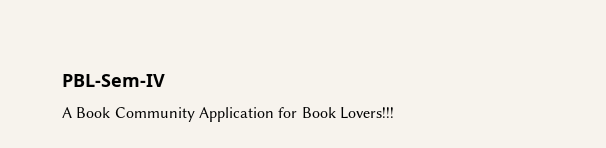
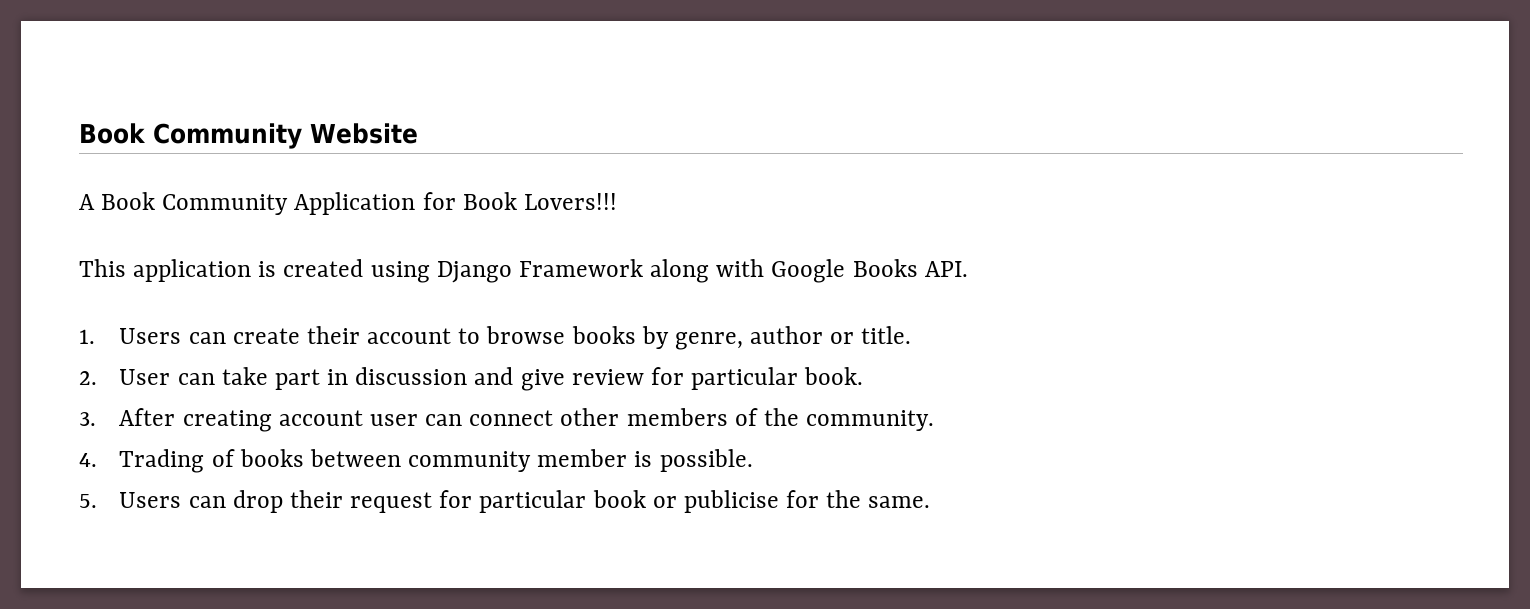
- PBL-Sem-IV
+ Book Community Website
+ This application is created using Django Framework along with Google Books API.
+ 1. Users can create their account to browse books by genre, author or title.
+ 2. User can take part in discussion and give review for particular book.
+ 3. After creating account user can connect other members of the community.
+ 4. Trading of books between community member is possible.
+ 5. Users can drop their request for particular book or publicise for the same.

